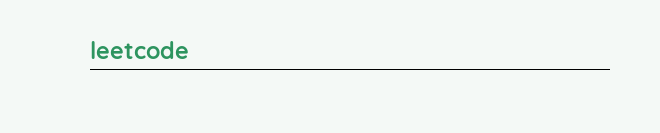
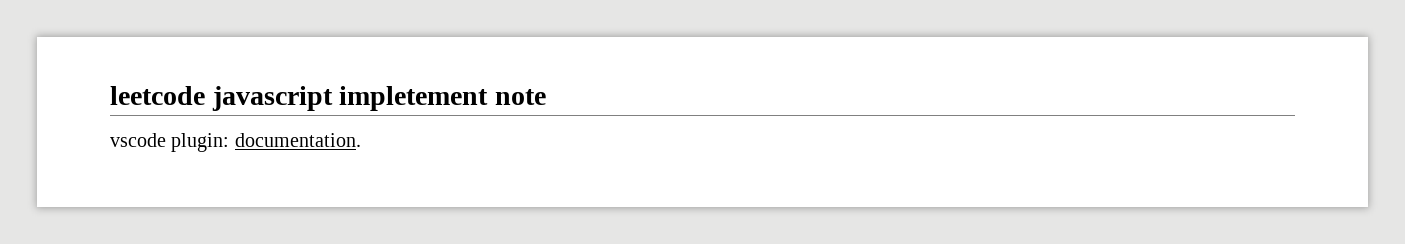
- leetcode
+ leetcode javascript impletement note
+ vscode plugin: documentation.

